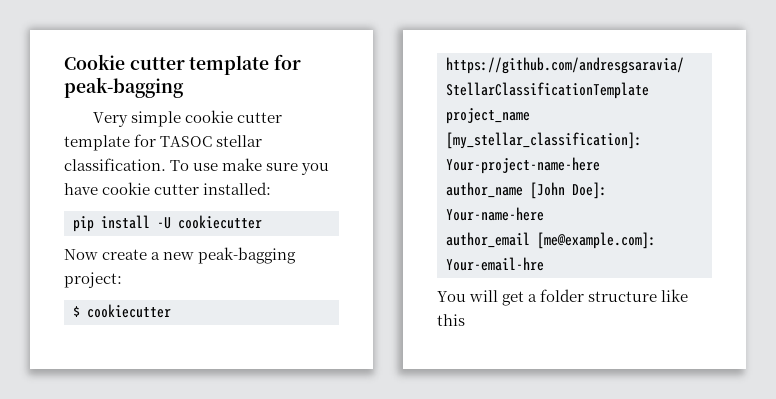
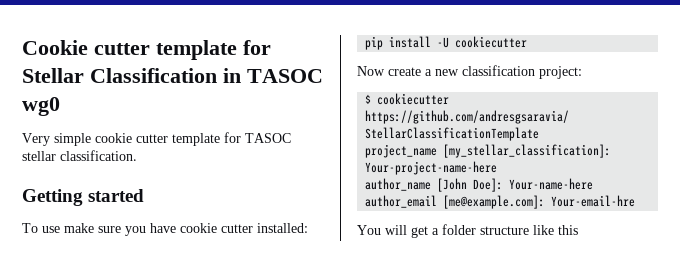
- Cookie cutter template for peak-bagging
+ Cookie cutter template for Stellar Classification in TASOC wg0
- Very simple cookie cutter template for TASOC stellar classification. To use make sure you have cookie cutter installed:
+ Very simple cookie cutter template for TASOC stellar classification.
+ Getting started
+ To use make sure you have cookie cutter installed:
- Now create a new peak-bagging project:
+ Now create a new classification project:

